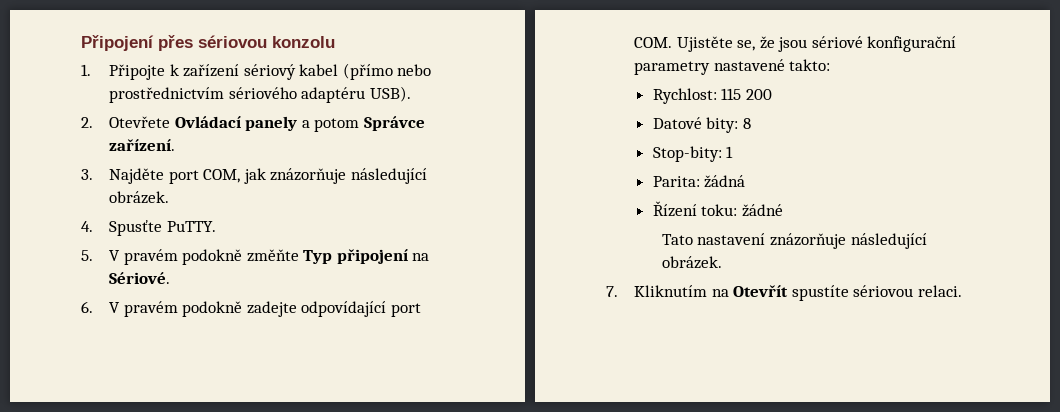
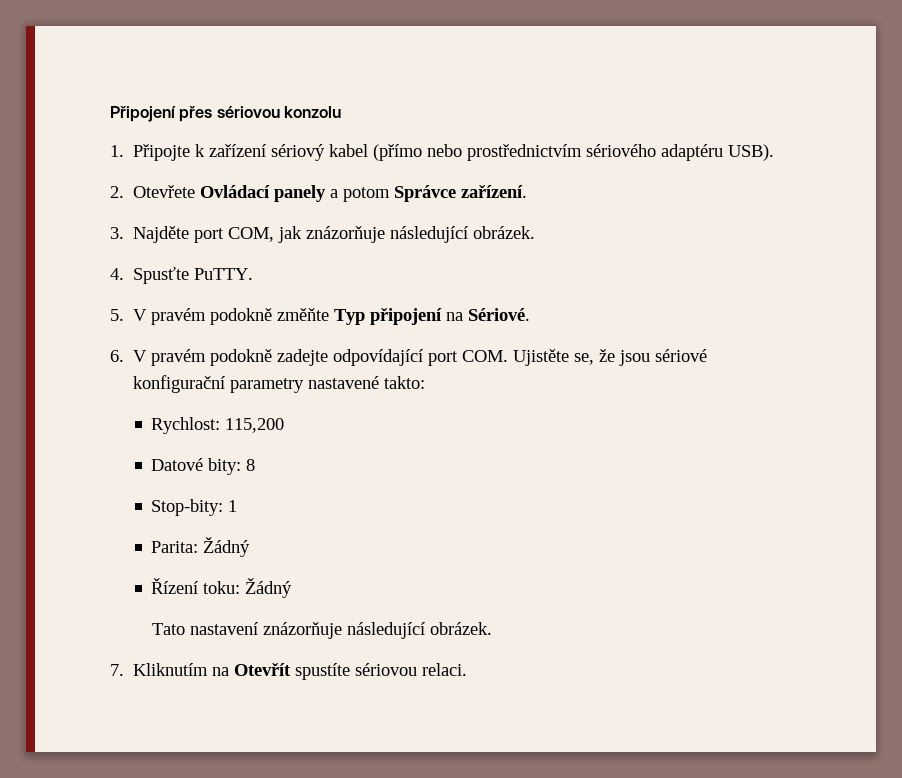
- Rychlost: 115 200
+ Rychlost: 115,200
- Parita: žádná
+ Parita: Žádný
- Řízení toku: žádné
+ Řízení toku: Žádný

